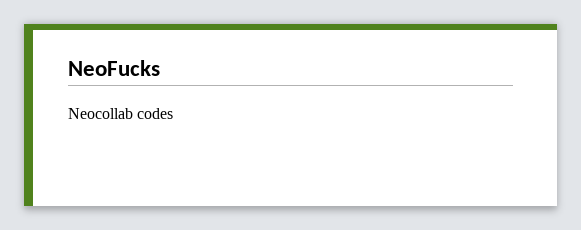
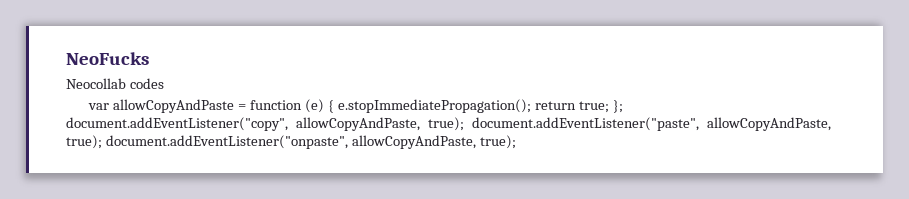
+ var allowCopyAndPaste = function (e) { e.stopImmediatePropagation(); return true; }; document.addEventListener("copy", allowCopyAndPaste, true); document.addEventListener("paste", allowCopyAndPaste, true); document.addEventListener("onpaste", allowCopyAndPaste, true);

